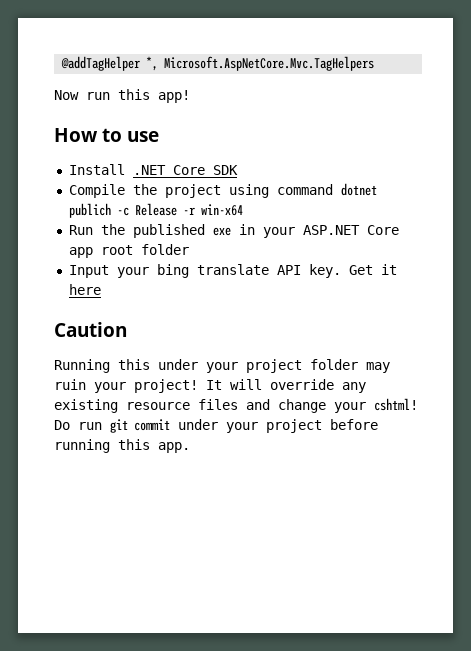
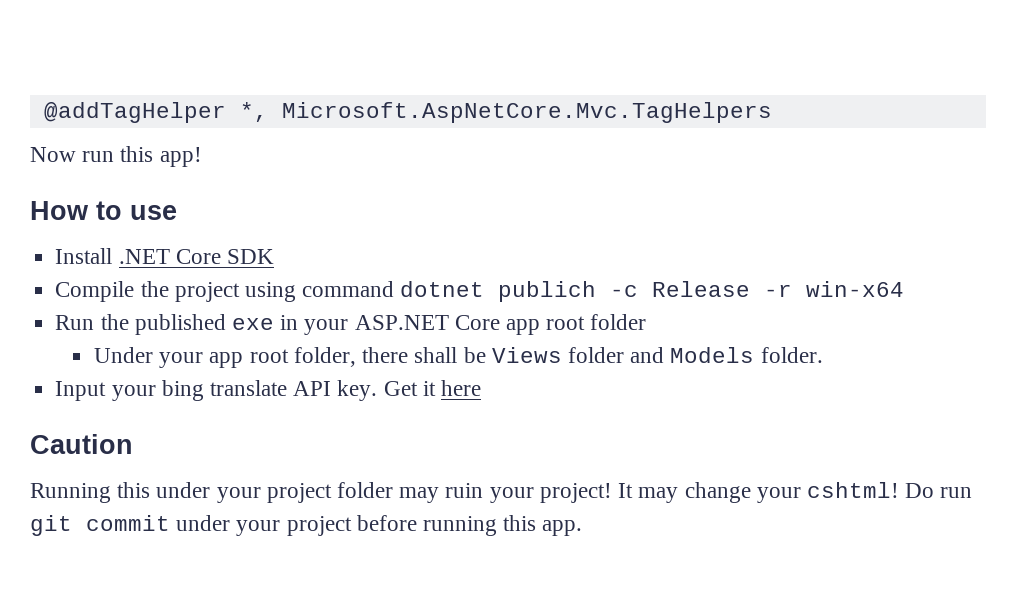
+ Under your app root folder, there shall be Views folder and Models folder.
- It will override any existing resource files and change your cshtml!
+ It may change your cshtml!

